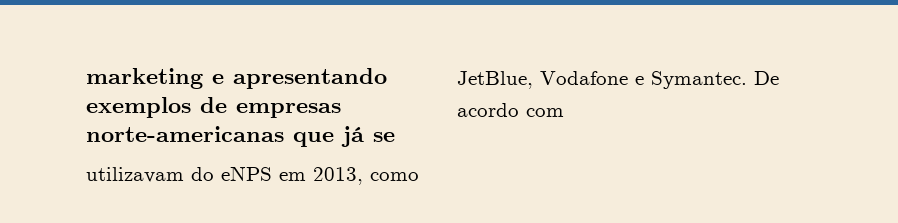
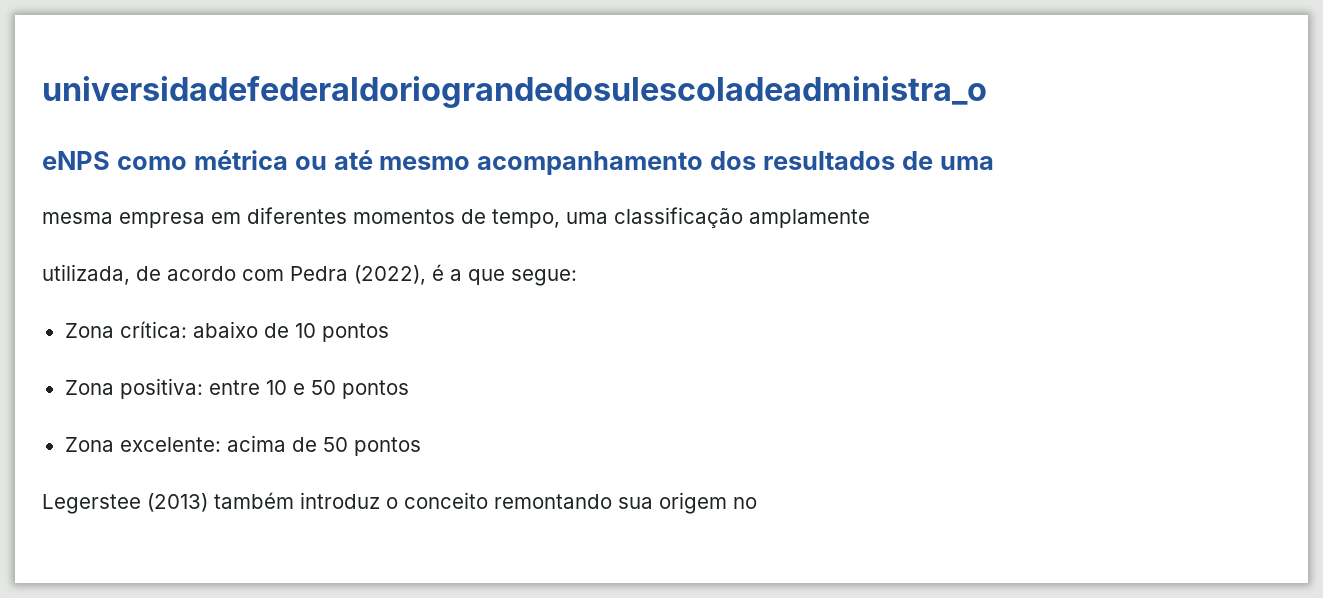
- marketing e apresentando exemplos de empresas norte-americanas que já se
- utilizavam do eNPS em 2013, como JetBlue, Vodafone e Symantec. De acordo com
+ universidadefederaldoriograndedosulescoladeadministra_o
+ eNPS como métrica ou até mesmo acompanhamento dos resultados de uma
+ mesma empresa em diferentes momentos de tempo, uma classificação amplamente
+ utilizada, de acordo com Pedra (2022), é a que segue:
+ Zona crítica: abaixo de 10 pontos
+ Zona positiva: entre 10 e 50 pontos
+ Zona excelente: acima de 50 pontos
+ Legerstee (2013) também introduz o conceito remontando sua origem no

